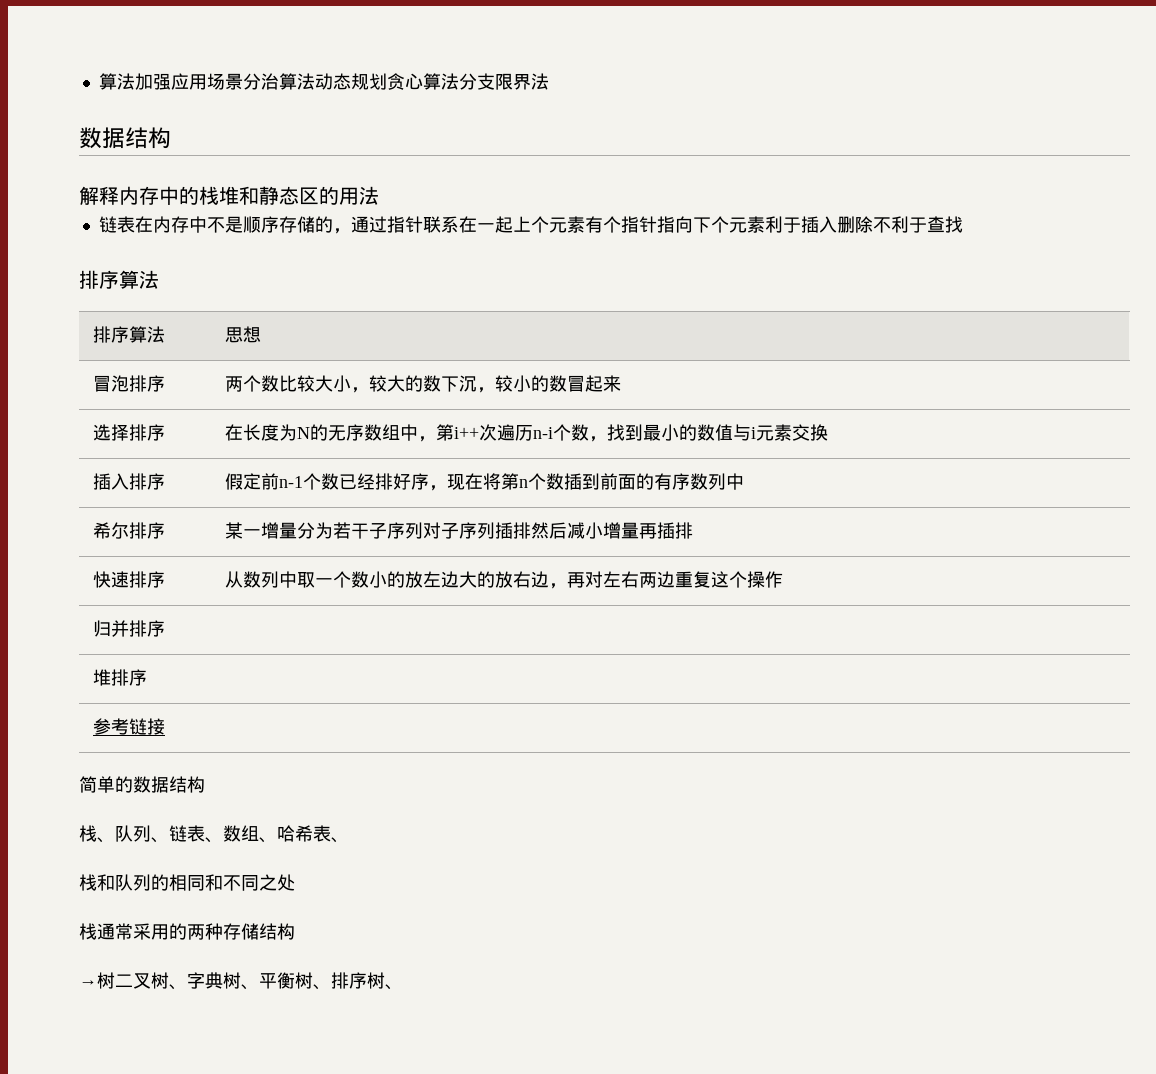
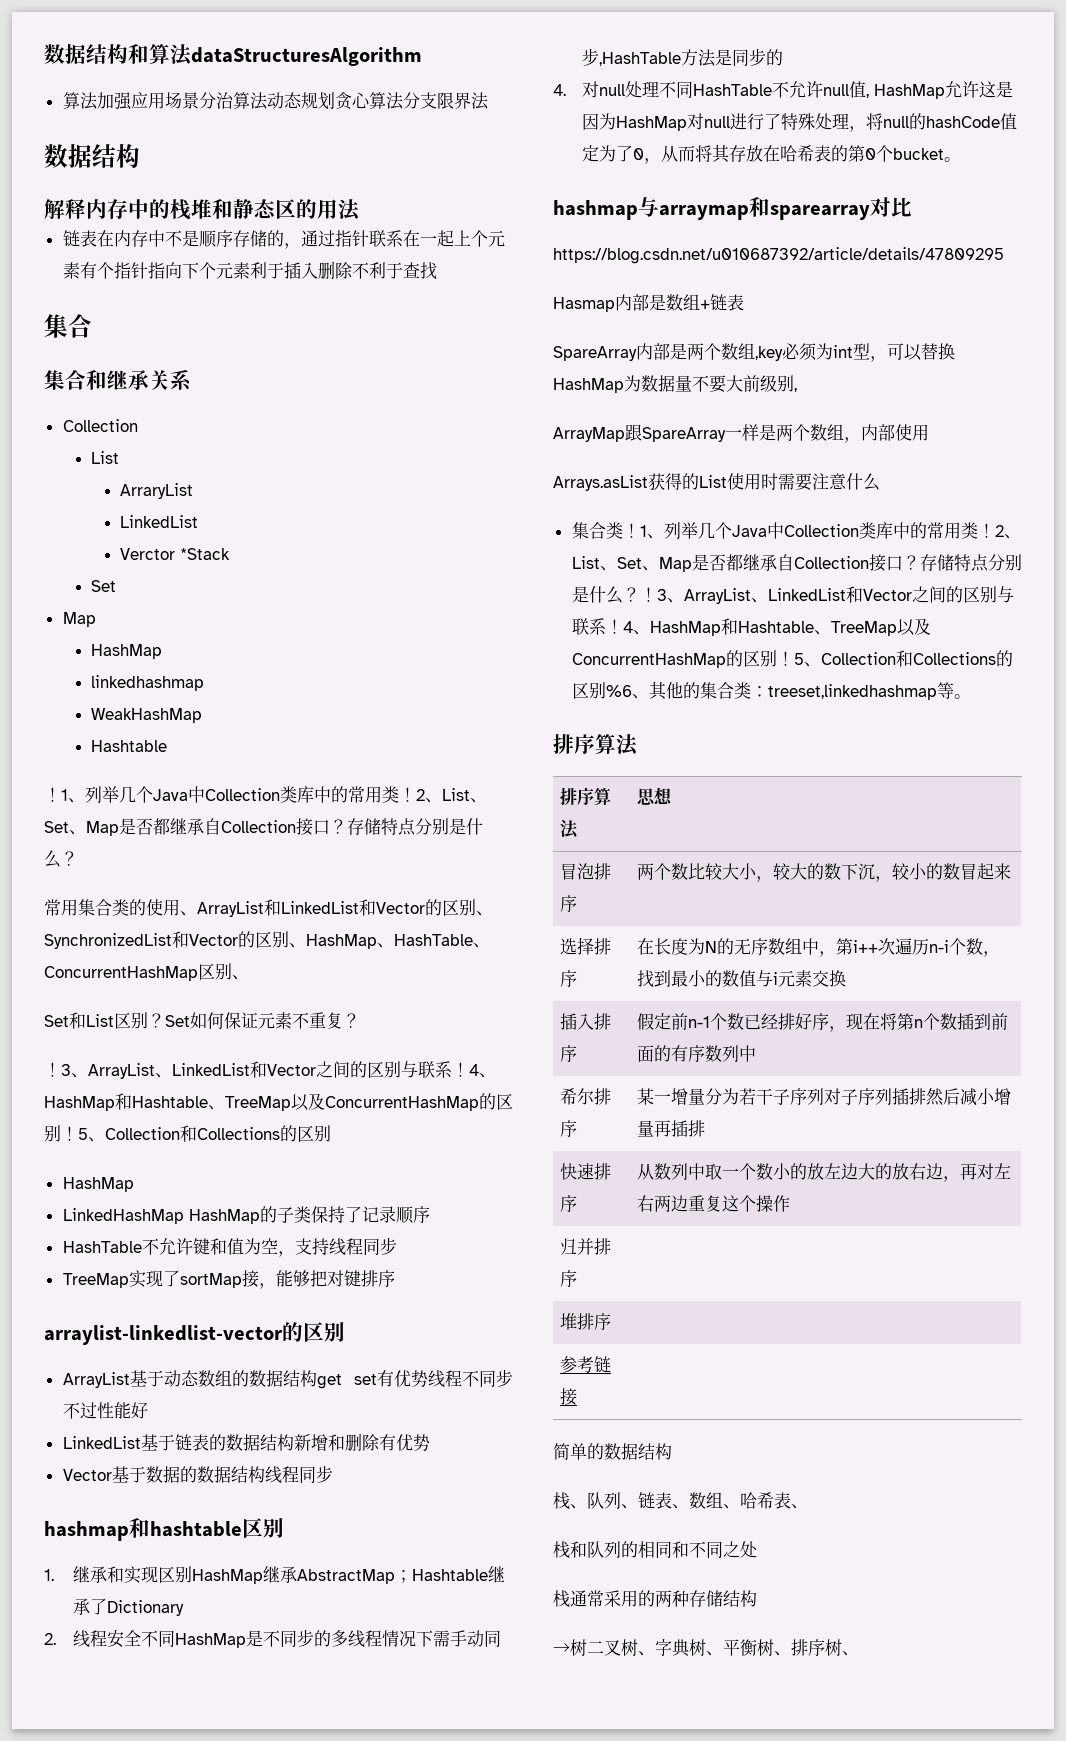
+ 数据结构和算法dataStructuresAlgorithm
  链表在内存中不是顺序存储的，通过指针联系在一起上个元素有个指针指向下个元素利于插入删除不利于查找
+ 集合
+ 集合和继承关系
+ Collection
+ List
+ ArraryList
+ LinkedList
+ Verctor *Stack
+ Set
+ Map
+ HashMap
+ linkedhashmap
+ WeakHashMap
+ Hashtable
+ ！1、列举几个Java中Collection类库中的常用类！2、List、Set、Map是否都继承自Collection接口？存储特点分别是什么？
+ 常用集合类的使用、ArrayList和LinkedList和Vector的区别、SynchronizedList和Vector的区别、HashMap、HashTable、ConcurrentHashMap区别、
+ Set和List区别？Set如何保证元素不重复？
+ ！3、ArrayList、LinkedList和Vector之间的区别与联系！4、HashMap和Hashtable、TreeMap以及ConcurrentHashMap的区别！5、Collection和Collections的区别
+ HashMap
+ LinkedHashMap HashMap的子类保持了记录顺序
+ HashTable不允许键和值为空，支持线程同步
+ TreeMap实现了sortMap接，能够把对键排序
+ arraylist-linkedlist-vector的区别
+ ArrayList基于动态数组的数据结构get set有优势线程不同步不过性能好
+ LinkedList基于链表的数据结构新增和删除有优势
+ Vector基于数据的数据结构线程同步
+ hashmap和hashtable区别
+ 1.继承和实现区别HashMap继承AbstractMap；Hashtable继承了Dictionary
+ 2.线程安全不同HashMap是不同步的多线程情况下需手动同步,HashTable方法是同步的
+ 4.对null处理不同HashTable不允许null值, HashMap允许这是因为HashMap对null进行了特殊处理，将null的hashCode值定为了0，从而将其存放在哈希表的第0个bucket。
+ hashmap与arraymap和sparearray对比
+ https://blog.csdn.net/u010687392/article/details/47809295
+ Hasmap内部是数组+链表
+ SpareArray内部是两个数组,key必须为int型，可以替换HashMap为数据量不要大前级别,
+ ArrayMap跟SpareArray一样是两个数组，内部使用
+ Arrays.asList获得的List使用时需要注意什么
+ 集合类！1、列举几个Java中Collection类库中的常用类！2、List、Set、Map是否都继承自Collection接口？存储特点分别是什么？！3、ArrayList、LinkedList和Vector之间的区别与联系！4、HashMap和Hashtable、TreeMap以及ConcurrentHashMap的区别！5、Collection和Collections的区别%6、其他的集合类：treeset,linkedhashmap等。

